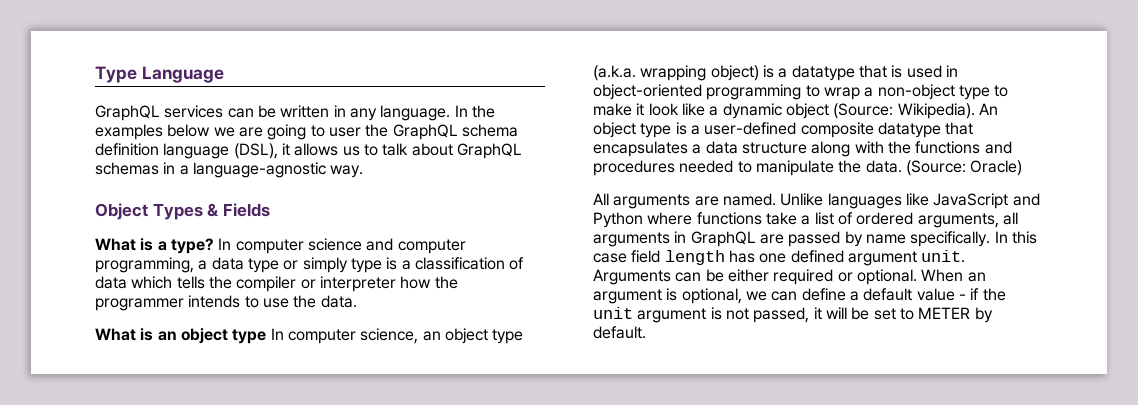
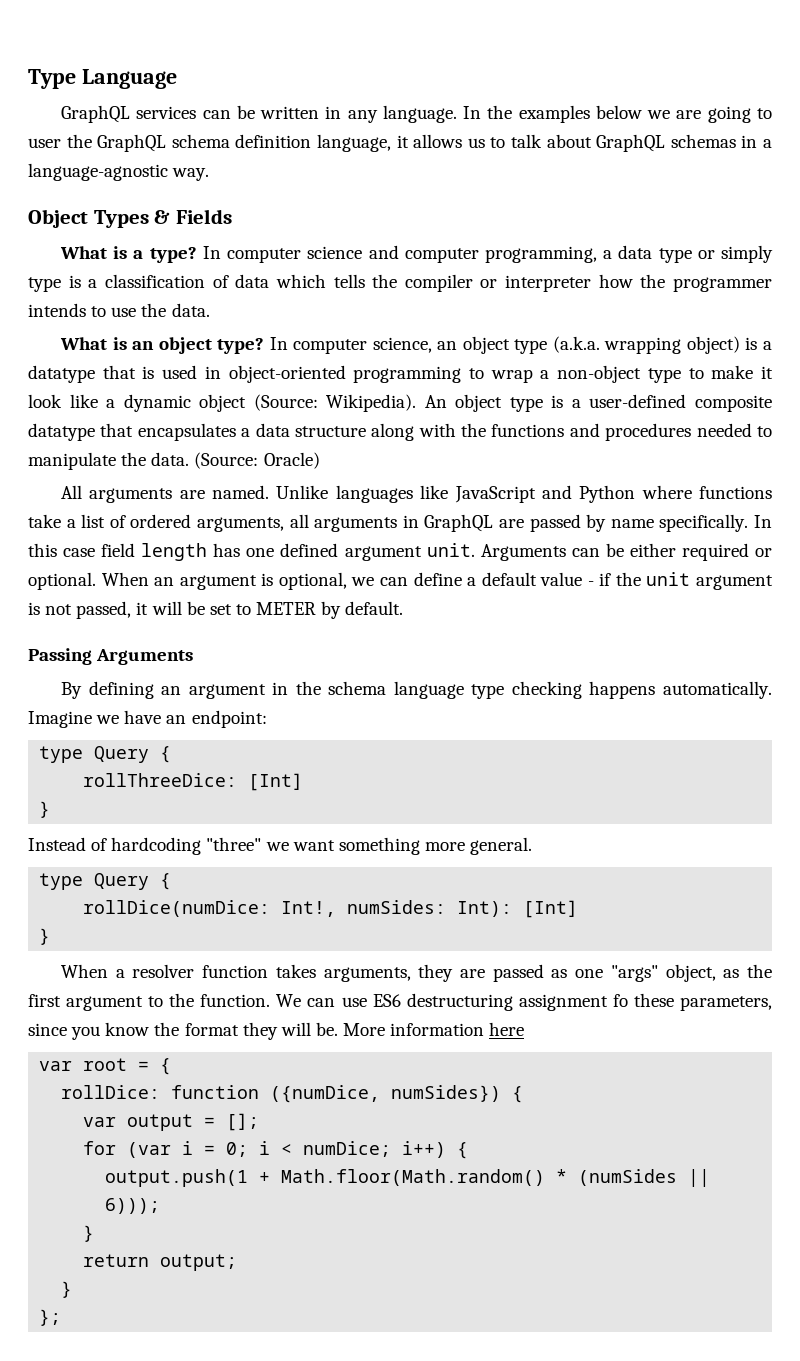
- In the examples below we are going to user the GraphQL schema definition language (DSL), it allows us to talk about GraphQL schemas in a language-agnostic way.
+ In the examples below we are going to user the GraphQL schema definition language, it allows us to talk about GraphQL schemas in a language-agnostic way.
- What is an object type In computer science, an object type (a.k.a. wrapping object) is a datatype that is used in object-oriented programming to wrap a non-object type to make it look like a dynamic object (Source: Wikipedia).
+ What is an object type? In computer science, an object type (a.k.a. wrapping object) is a datatype that is used in object-oriented programming to wrap a non-object type to make it look like a dynamic object (Source: Wikipedia).
+ Passing Arguments
+ By defining an argument in the schema language type checking happens automatically. Imagine we have an endpoint:
+ type Query {
+ rollThreeDice: [Int]
+ }
+ Instead of hardcoding "three" we want something more general.
+ type Query {
+ rollDice(numDice: Int!, numSides: Int): [Int]
+ }
+ When a resolver function takes arguments, they are passed as one "args" object, as the first argument to the function. We can use ES6 destructuring assignment fo these parameters, since you know the format they will be. More information here
+ var root = {
+ rollDice: function ({numDice, numSides}) {
+ var output = [];
+ for (var i = 0; i < numDice; i++) {
+ output.push(1 + Math.floor(Math.random() * (numSides || 6)));
+ }
+ return output;
+ }
+ };

